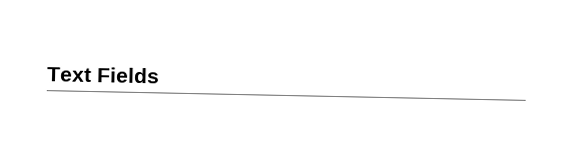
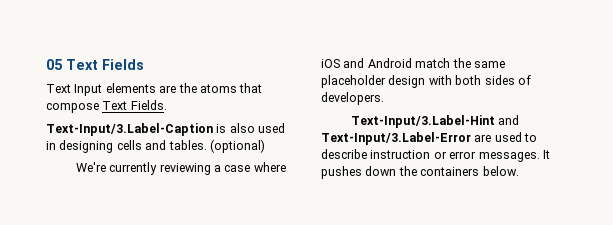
- Text Fields
+ 05 Text Fields
+ Text Input elements are the atoms that compose Text Fields.
+ Text-Input/3.Label-Caption is also used in designing cells and tables. (optional)
+ We're currently reviewing a case where iOS and Android match the same placeholder design with both sides of developers.
+ Text-Input/3.Label-Hint and Text-Input/3.Label-Error are used to describe instruction or error messages. It pushes down the containers below.

